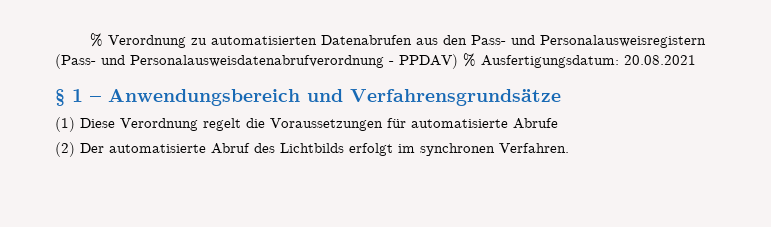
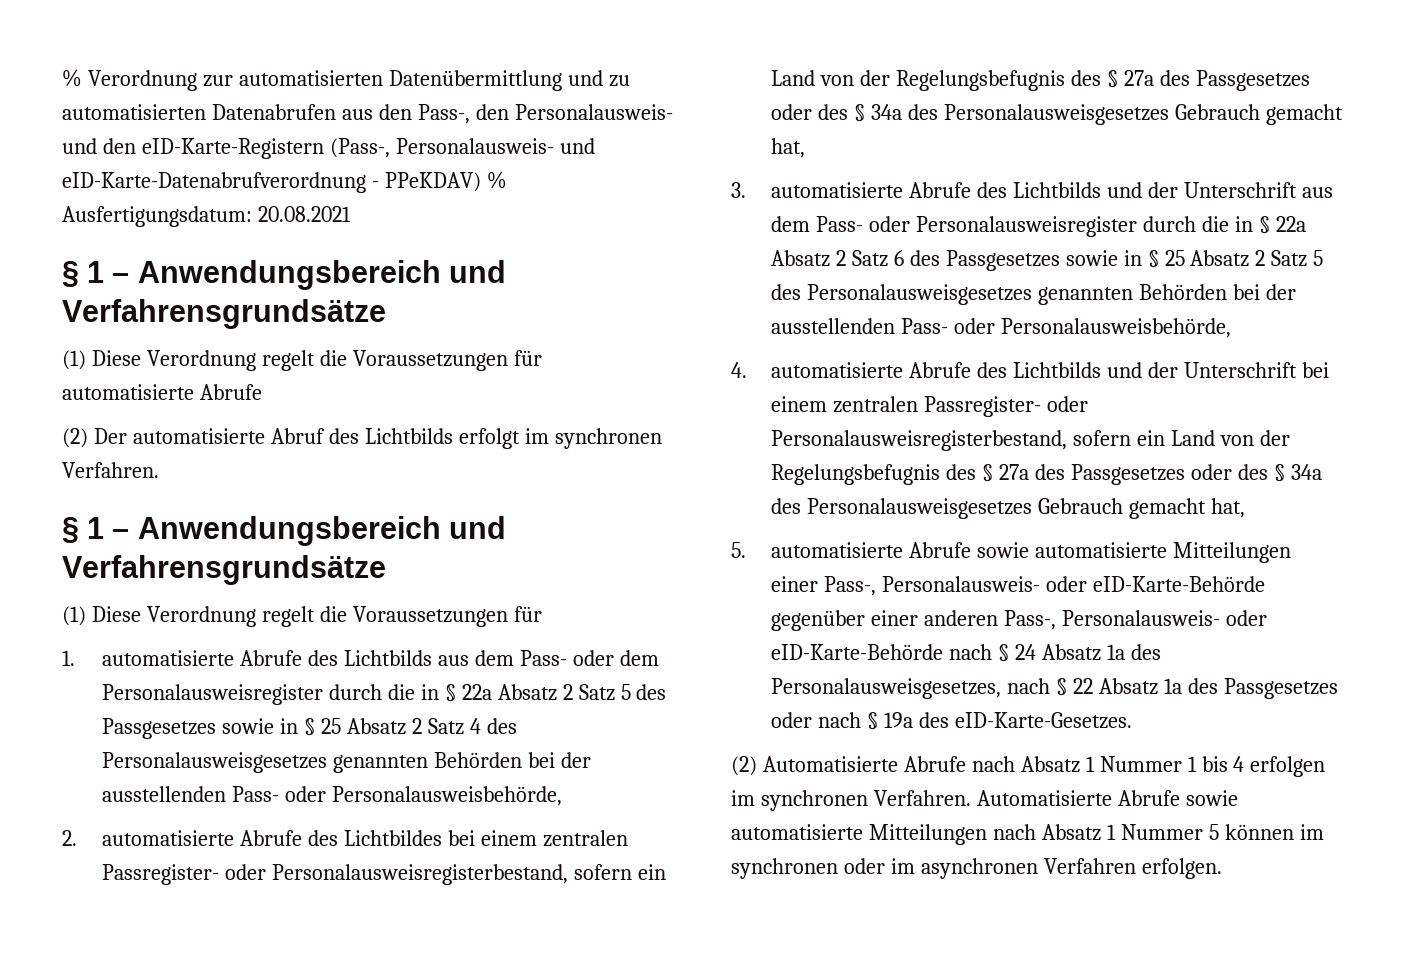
- % Verordnung zu automatisierten Datenabrufen aus den Pass- und Personalausweisregistern (Pass- und Personalausweisdatenabrufverordnung - PPDAV) % Ausfertigungsdatum: 20.08.2021
+ % Verordnung zur automatisierten Datenübermittlung und zu automatisierten Datenabrufen aus den Pass-, den Personalausweis- und den eID-Karte-Registern (Pass-, Personalausweis- und eID-Karte-Datenabrufverordnung - PPeKDAV) % Ausfertigungsdatum: 20.08.2021
  (2) Der automatisierte Abruf des Lichtbilds erfolgt im synchronen Verfahren.
+ § 1 – Anwendungsbereich und Verfahrensgrundsätze
+ (1) Diese Verordnung regelt die Voraussetzungen für
+ 1. automatisierte Abrufe des Lichtbilds aus dem Pass- oder dem Personalausweisregister durch die in § 22a Absatz 2 Satz 5 des Passgesetzes sowie in § 25 Absatz 2 Satz 4 des Personalausweisgesetzes genannten Behörden bei der ausstellenden Pass- oder Personalausweisbehörde,
+ 2. automatisierte Abrufe des Lichtbildes bei einem zentralen Passregister- oder Personalausweisregisterbestand, sofern ein Land von der Regelungsbefugnis des § 27a des Passgesetzes oder des § 34a des Personalausweisgesetzes Gebrauch gemacht hat,
+ 3. automatisierte Abrufe des Lichtbilds und der Unterschrift aus dem Pass- oder Personalausweisregister durch die in § 22a Absatz 2 Satz 6 des Passgesetzes sowie in § 25 Absatz 2 Satz 5 des Personalausweisgesetzes genannten Behörden bei der ausstellenden Pass- oder Personalausweisbehörde,
+ 4. automatisierte Abrufe des Lichtbilds und der Unterschrift bei einem zentralen Passregister- oder Personalausweisregisterbestand, sofern ein Land von der Regelungsbefugnis des § 27a des Passgesetzes oder des § 34a des Personalausweisgesetzes Gebrauch gemacht hat,
+ 5. automatisierte Abrufe sowie automatisierte Mitteilungen einer Pass-, Personalausweis- oder eID-Karte-Behörde gegenüber einer anderen Pass-, Personalausweis- oder eID-Karte-Behörde nach § 24 Absatz 1a des Personalausweisgesetzes, nach § 22 Absatz 1a des Passgesetzes oder nach § 19a des eID-Karte-Gesetzes.
+ (2) Automatisierte Abrufe nach Absatz 1 Nummer 1 bis 4 erfolgen im synchronen Verfahren. Automatisierte Abrufe sowie automatisierte Mitteilungen nach Absatz 1 Nummer 5 können im synchronen oder im asynchronen Verfahren erfolgen.

